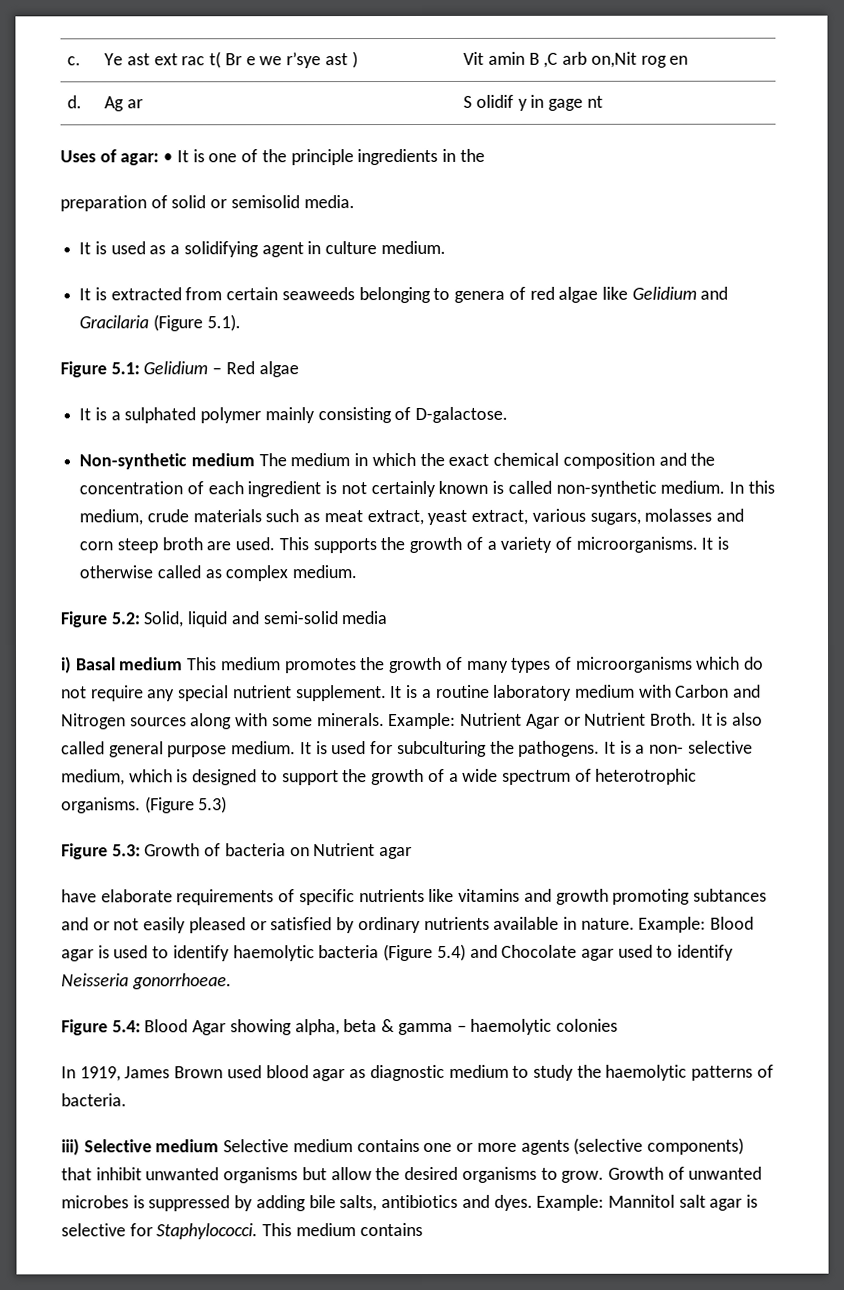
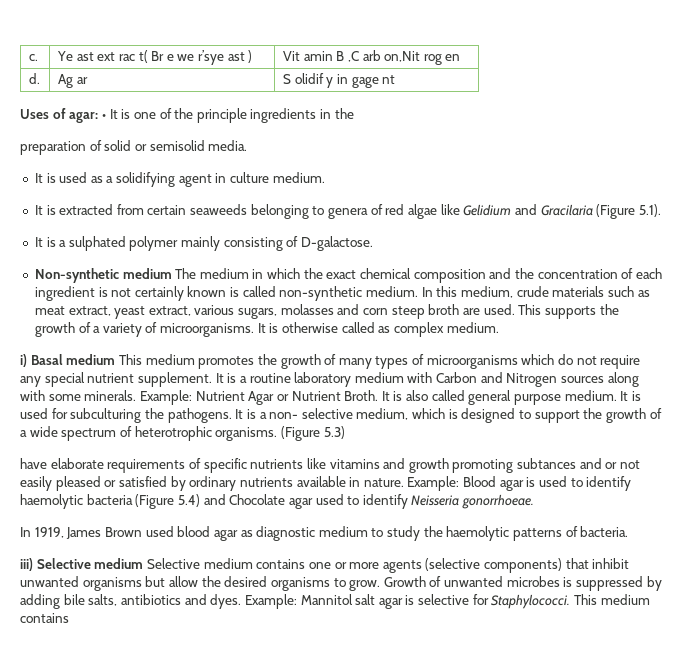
- Figure 5.1: Gelidium – Red algae
- Figure 5.2: Solid, liquid and semi-solid media
- Figure 5.3: Growth of bacteria on Nutrient agar
- Figure 5.4: Blood Agar showing alpha, beta & gamma – haemolytic colonies

